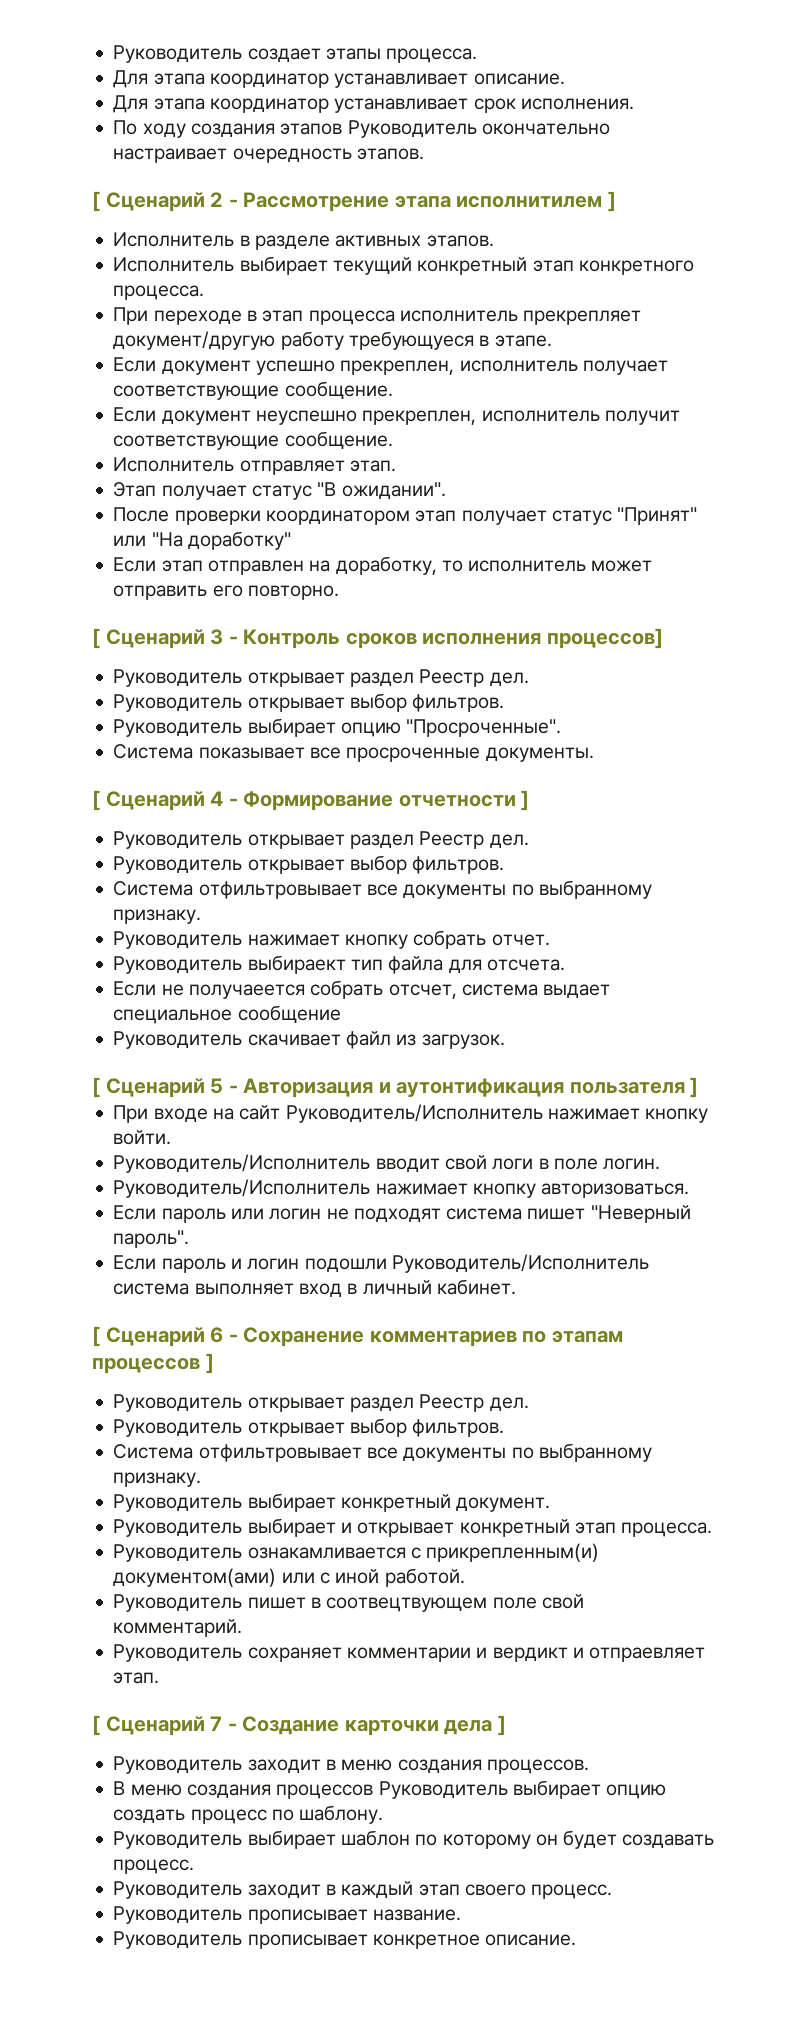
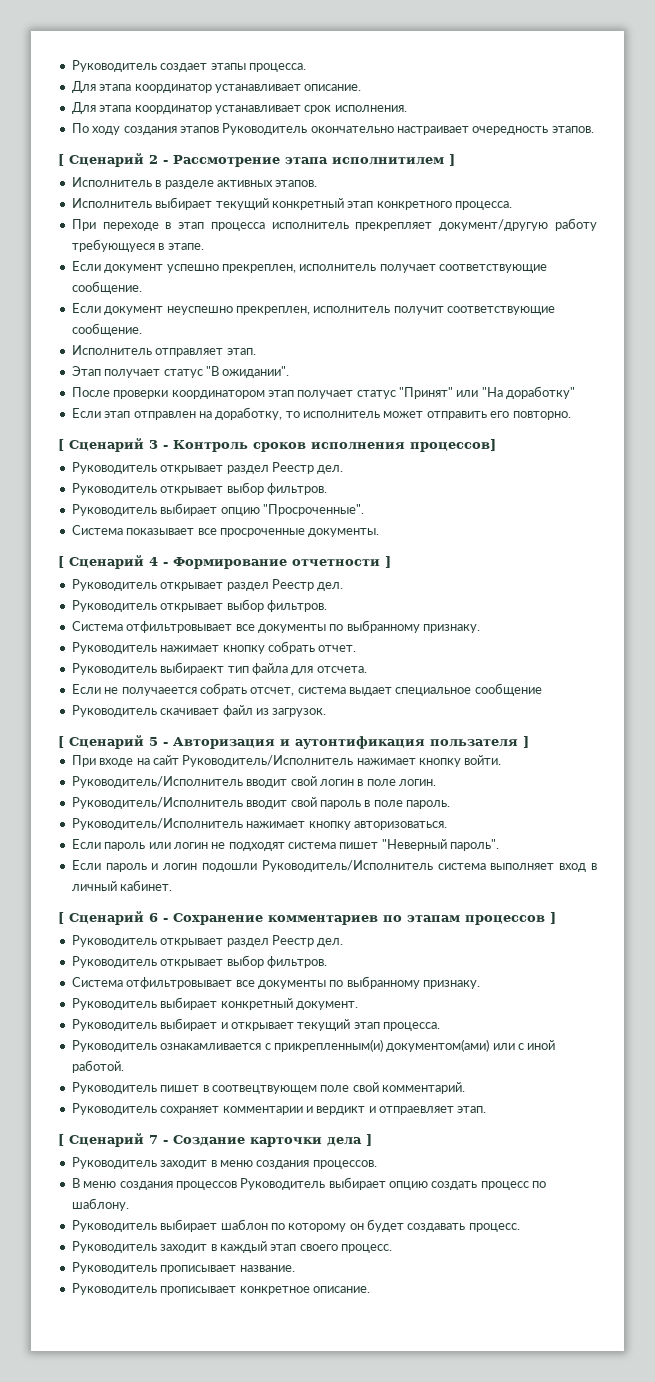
- Руководитель/Исполнитель вводит свой логи в поле логин.
+ Руководитель/Исполнитель вводит свой логин в поле логин.
+ Руководитель/Исполнитель вводит свой пароль в поле пароль.
- Руководитель выбирает и открывает конкретный этап процесса.
+ Руководитель выбирает и открывает текущий этап процесса.

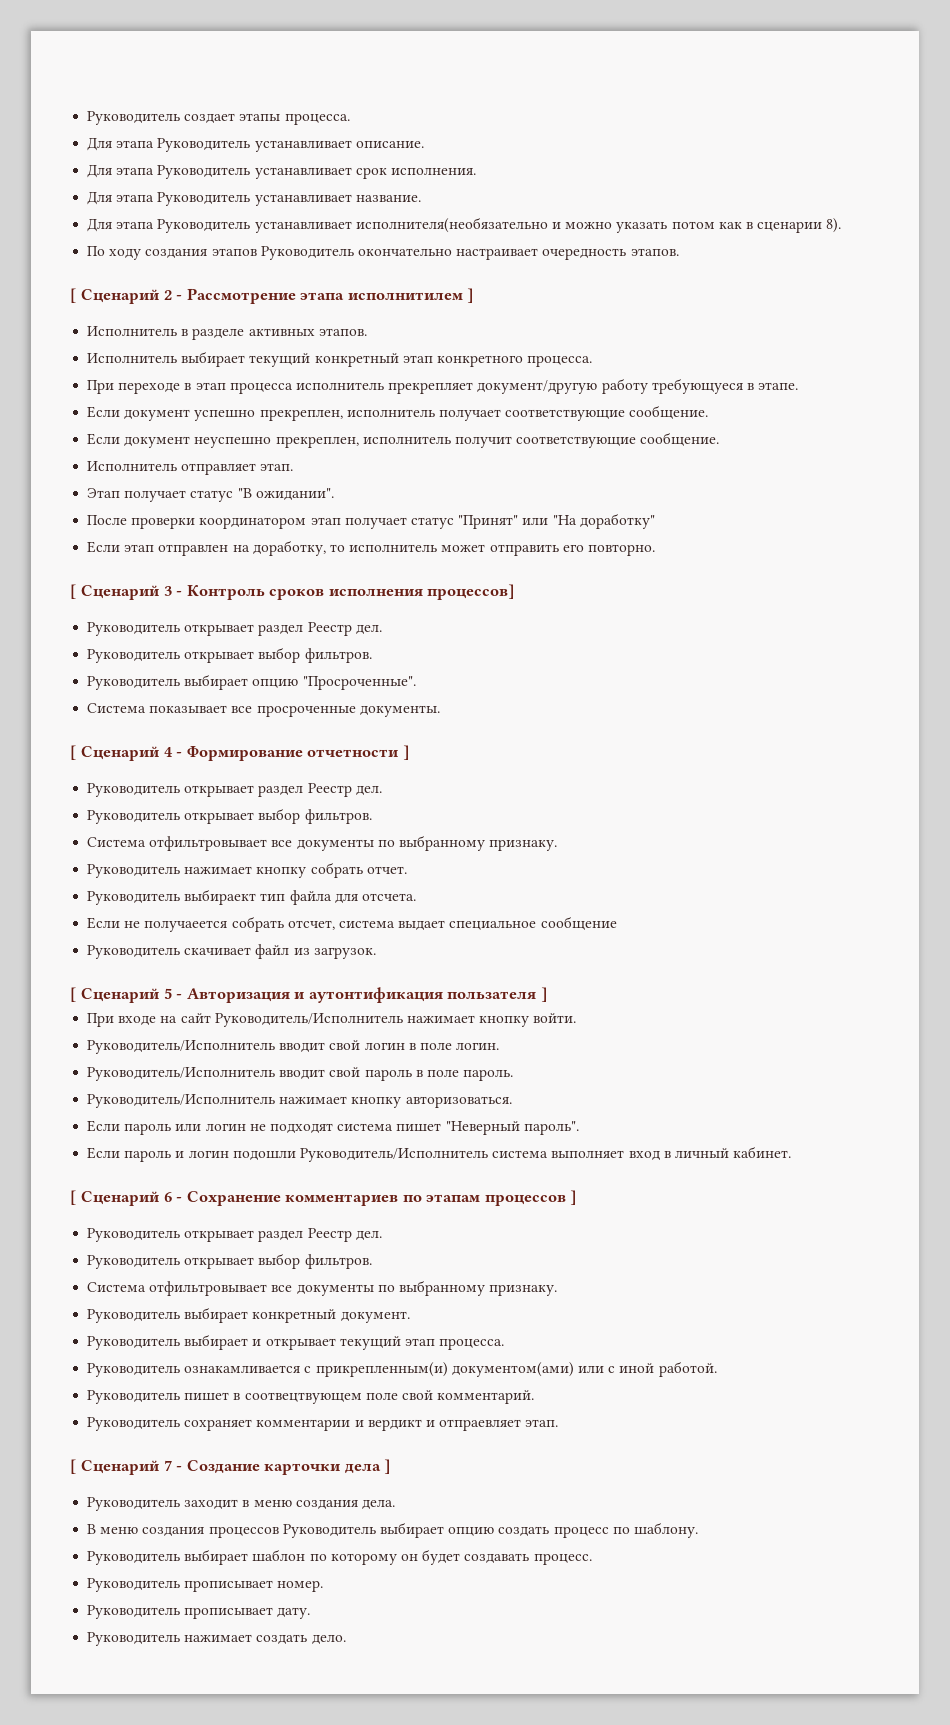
- Для этапа координатор устанавливает описание.
+ Для этапа Руководитель устанавливает описание.
- Для этапа координатор устанавливает срок исполнения.
+ Для этапа Руководитель устанавливает срок исполнения.
+ Для этапа Руководитель устанавливает название.
+ Для этапа Руководитель устанавливает исполнителя(необязательно и можно указать потом как в сценарии 8).
- Руководитель заходит в меню создания процессов.
+ Руководитель заходит в меню создания дела.
- Руководитель заходит в каждый этап своего процесс.
- Руководитель прописывает название.
- Руководитель прописывает конкретное описание.
+ Руководитель прописывает номер.
+ Руководитель прописывает дату.
+ Руководитель нажимает создать дело.

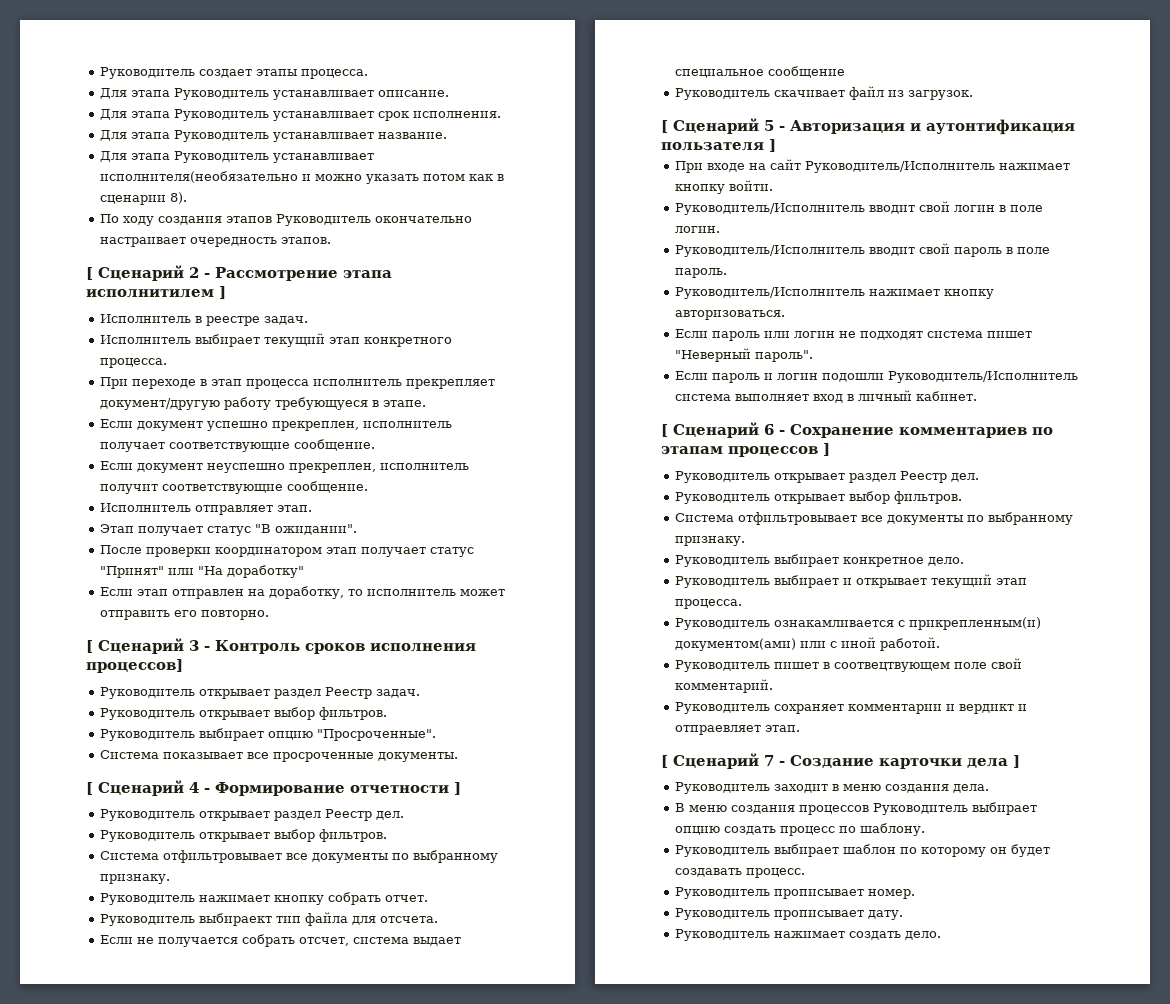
- Исполнитель в разделе активных этапов.
+ Исполнитель в реестре задач.
- Исполнитель выбирает текущий конкретный этап конкретного процесса.
+ Исполнитель выбирает текущий этап конкретного процесса.
  [ Сценарий 3 - Контроль сроков исполнения процессов]
- Руководитель открывает раздел Реестр дел.
+ Руководитель открывает раздел Реестр задач.
- Если не получаеется собрать отсчет, система выдает специальное сообщение
+ Если не получается собрать отсчет, система выдает специальное сообщение
- Руководитель выбирает конкретный документ.
+ Руководитель выбирает конкретное дело.

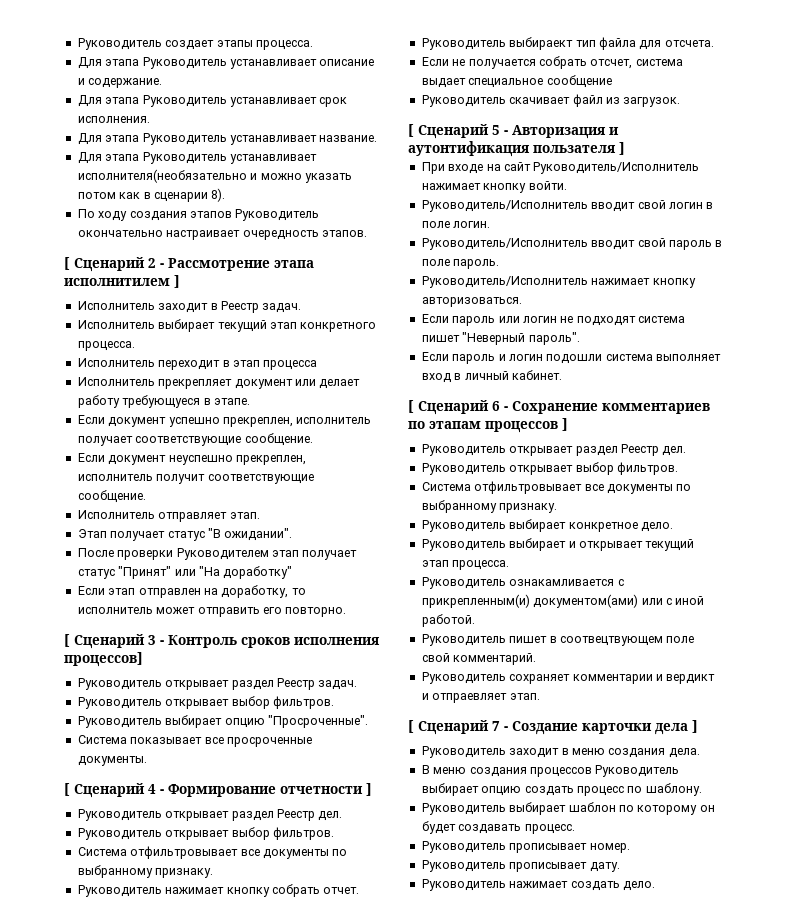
- Для этапа Руководитель устанавливает описание.
+ Для этапа Руководитель устанавливает описание и содержание.
- Исполнитель в реестре задач.
+ Исполнитель заходит в Реестр задач.
- При переходе в этап процесса исполнитель прекрепляет документ/другую работу требующуеся в этапе.
+ Исполнитель переходит в этап процесса
+ Исполнитель прекрепляет документ или делает работу требующуеся в этапе.
- После проверки координатором этап получает статус "Принят" или "На доработку"
+ После проверки Руководителем этап получает статус "Принят" или "На доработку"
- Если пароль и логин подошли Руководитель/Исполнитель система выполняет вход в личный кабинет.
+ Если пароль и логин подошли система выполняет вход в личный кабинет.

